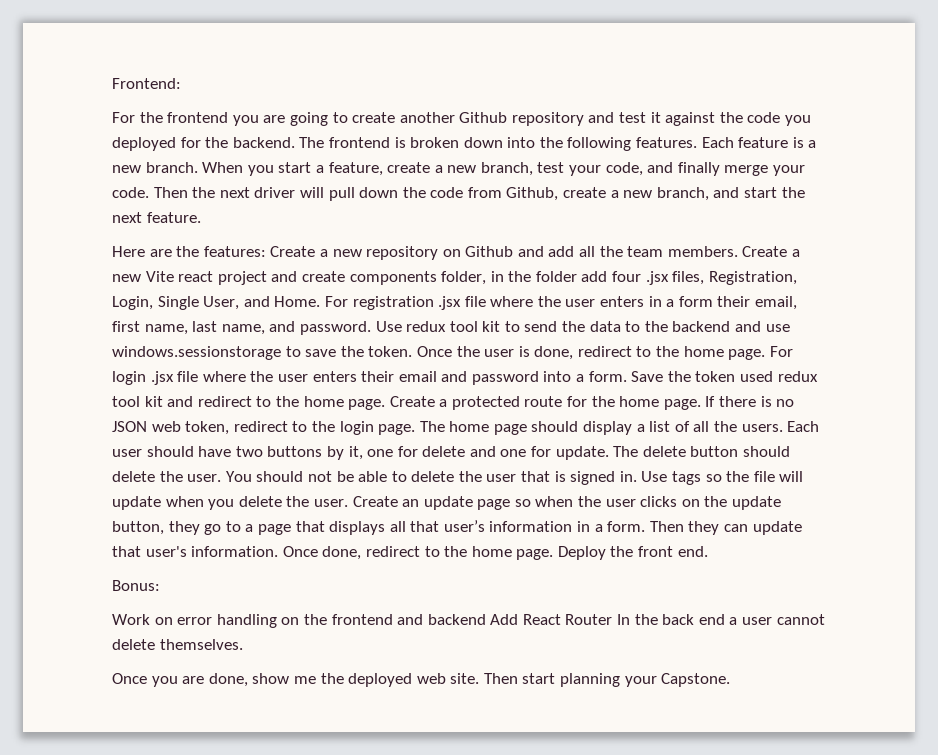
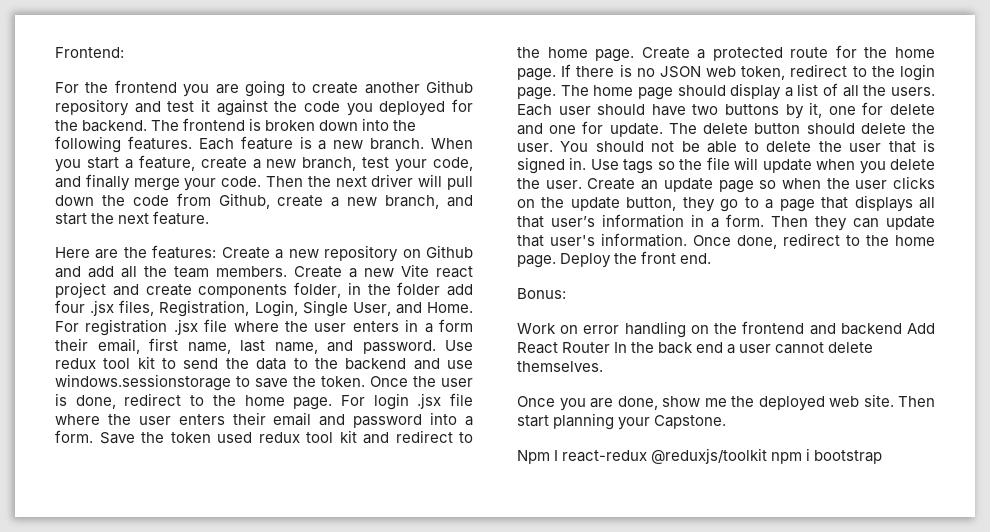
+ Npm I react-redux @reduxjs/toolkit npm i bootstrap

